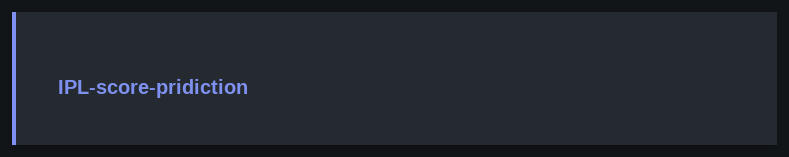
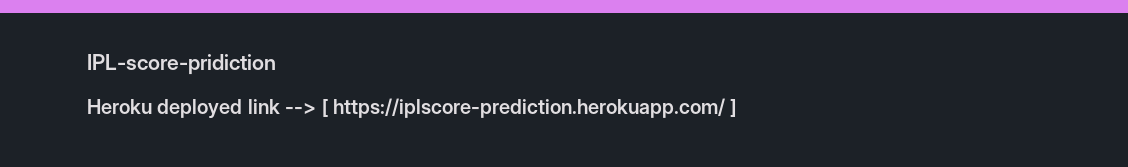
+ Heroku deployed link --> [ https://iplscore-prediction.herokuapp.com/ ]

